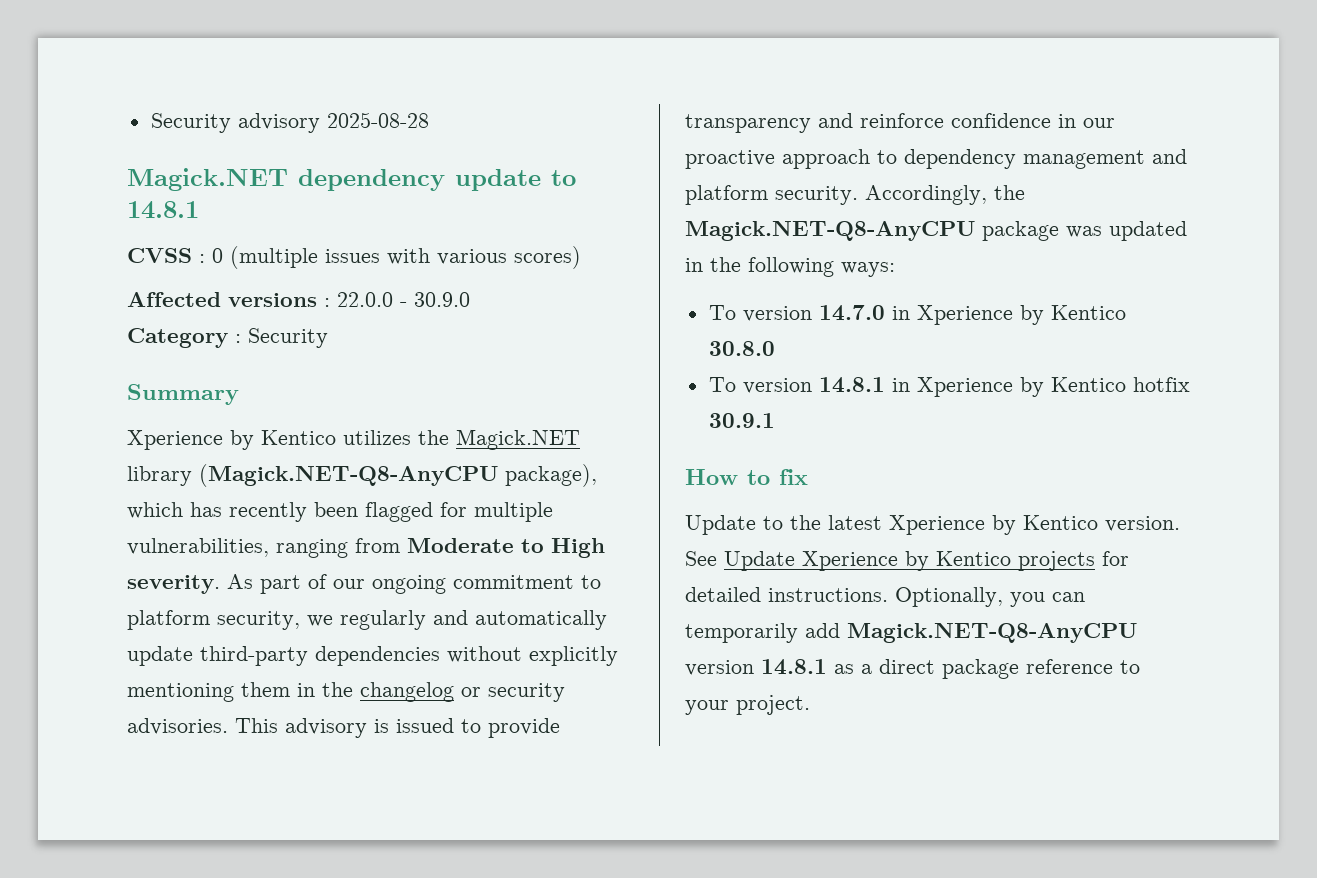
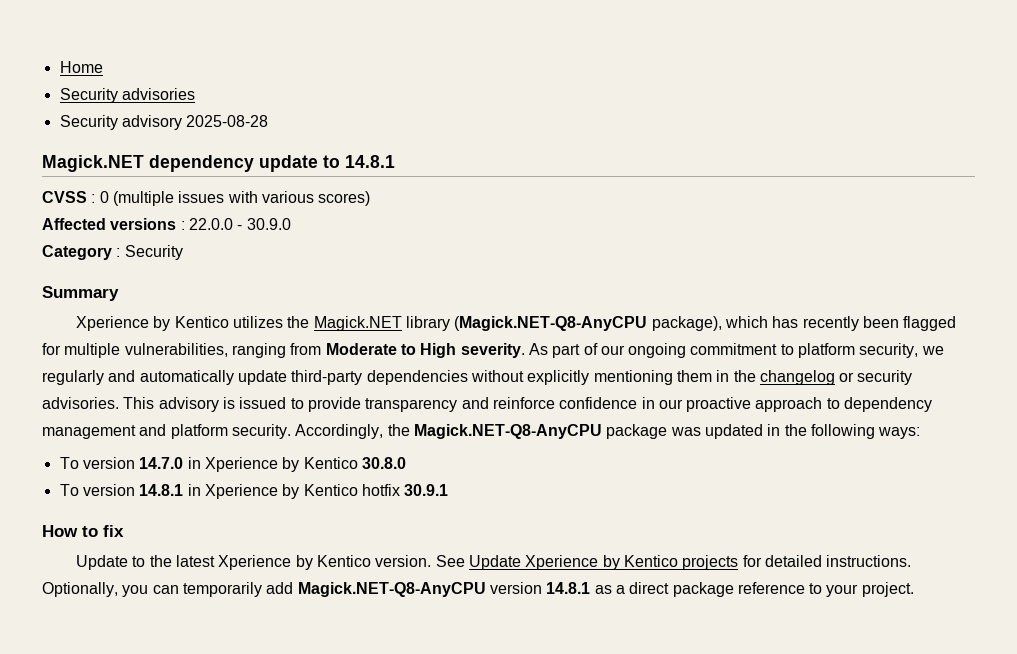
+ Home
+ Security advisories

